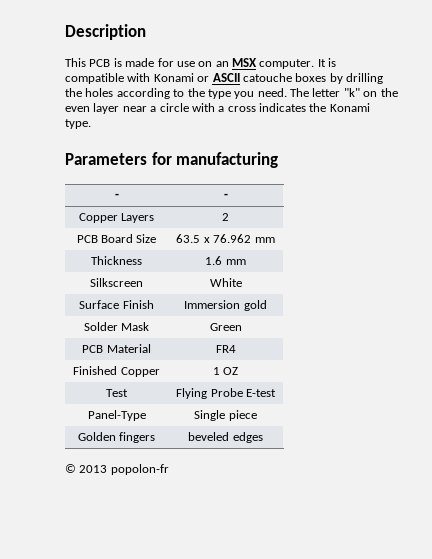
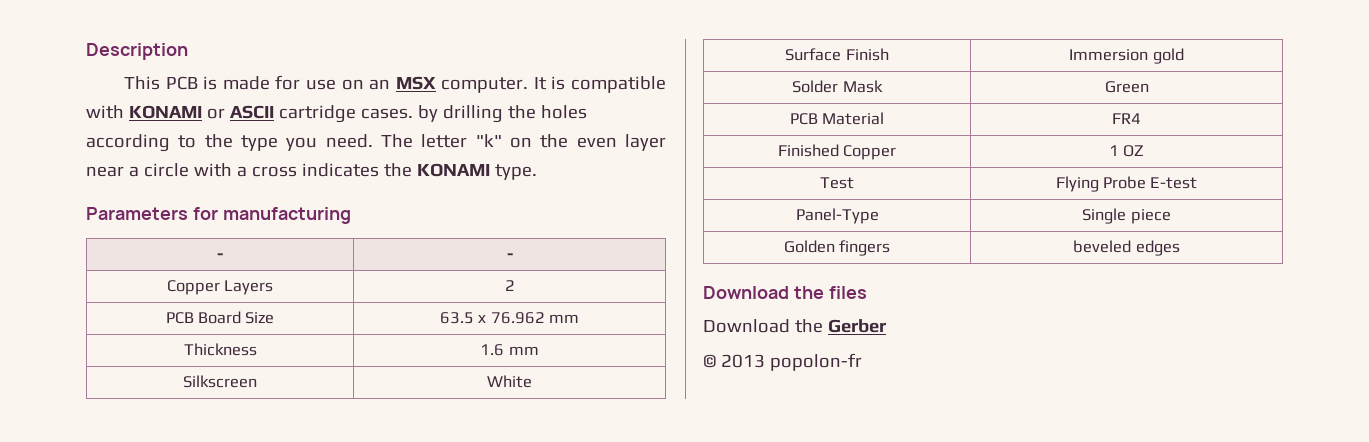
- It is compatible with Konami or ASCII catouche boxes by drilling the holes according to the type you need.
+ It is compatible with KONAMI or ASCII cartridge cases. by drilling the holes according to the type you need.
- The letter "k" on the even layer near a circle with a cross indicates the Konami type.
+ The letter "k" on the even layer near a circle with a cross indicates the KONAMI type.
+ Download the files
+ Download the Gerber

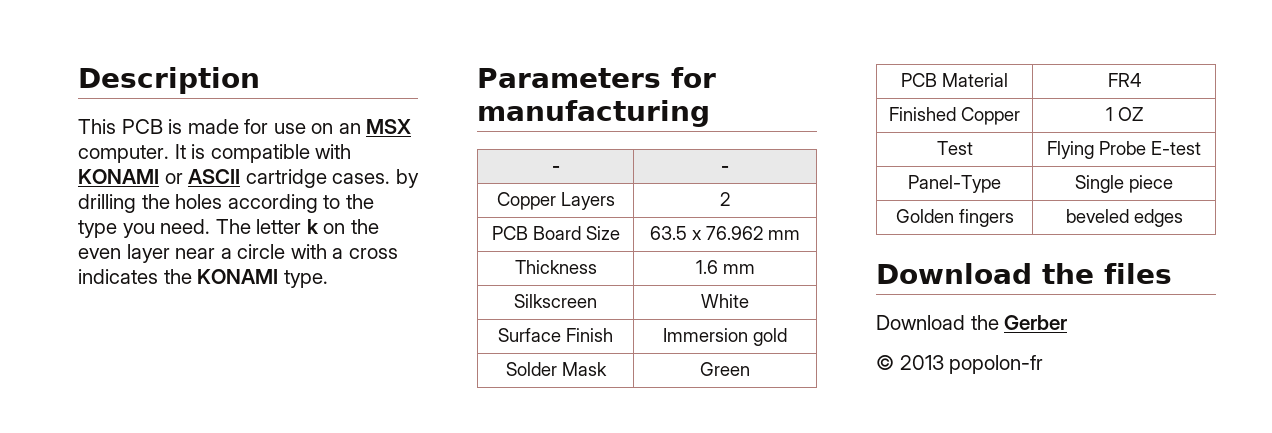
- The letter "k" on the even layer near a circle with a cross indicates the KONAMI type.
+ The letter k on the even layer near a circle with a cross indicates the KONAMI type.

